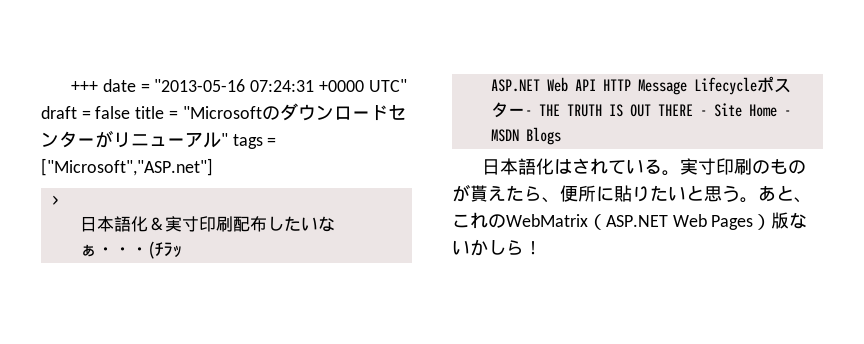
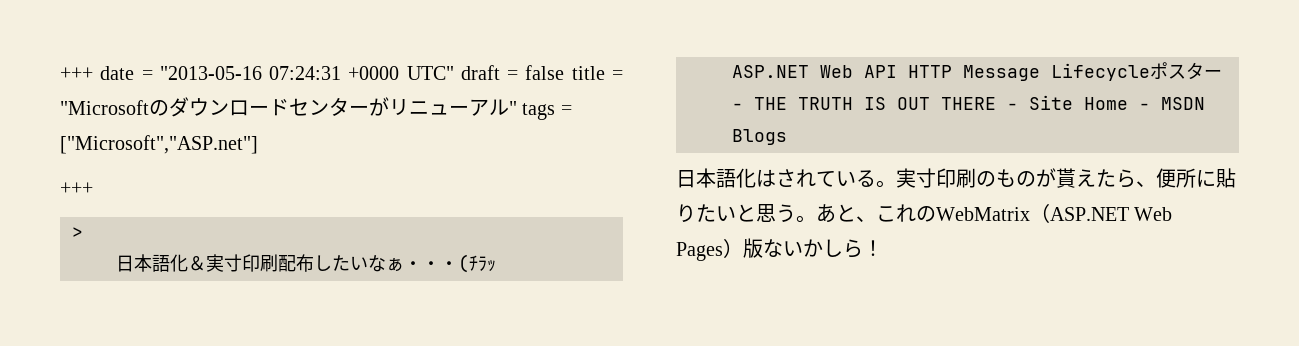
  +++ date = "2013-05-16 07:24:31 +0000 UTC" draft = false title = "Microsoftのダウンロードセンターがリニューアル" tags = ["Microsoft","ASP.net"]
+ +++

